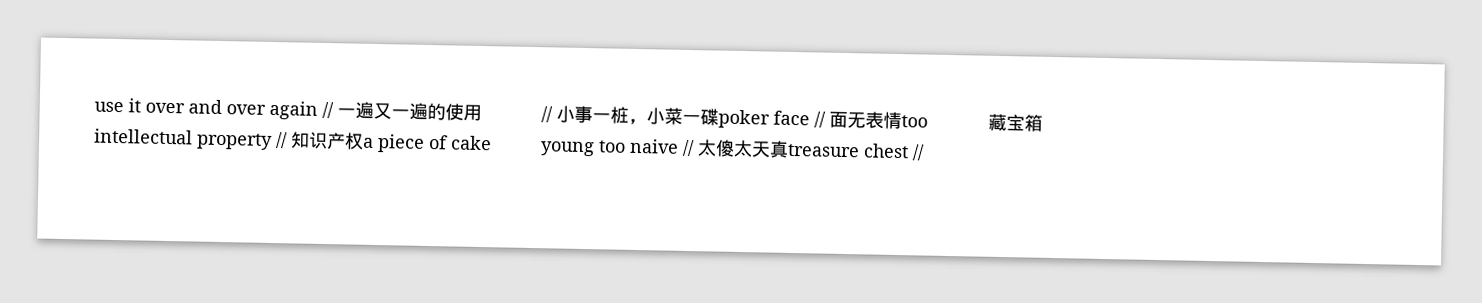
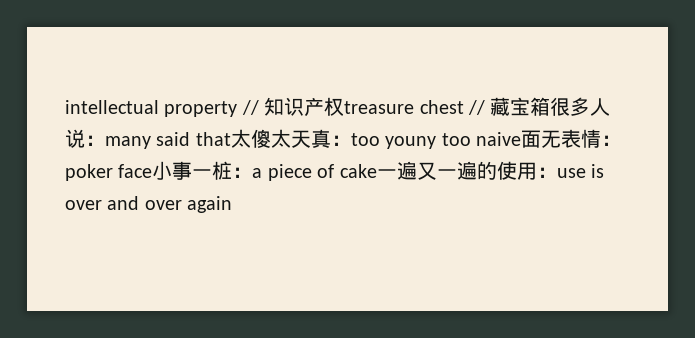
- use it over and over again // 一遍又一遍的使用intellectual property // 知识产权a piece of cake // 小事一桩，小菜一碟poker face // 面无表情too young too naive // 太傻太天真treasure chest // 藏宝箱
+ intellectual property // 知识产权treasure chest // 藏宝箱很多人说：many said that太傻太天真：too youny too naive面无表情：poker face小事一桩：a piece of cake一遍又一遍的使用：use is over and over again

